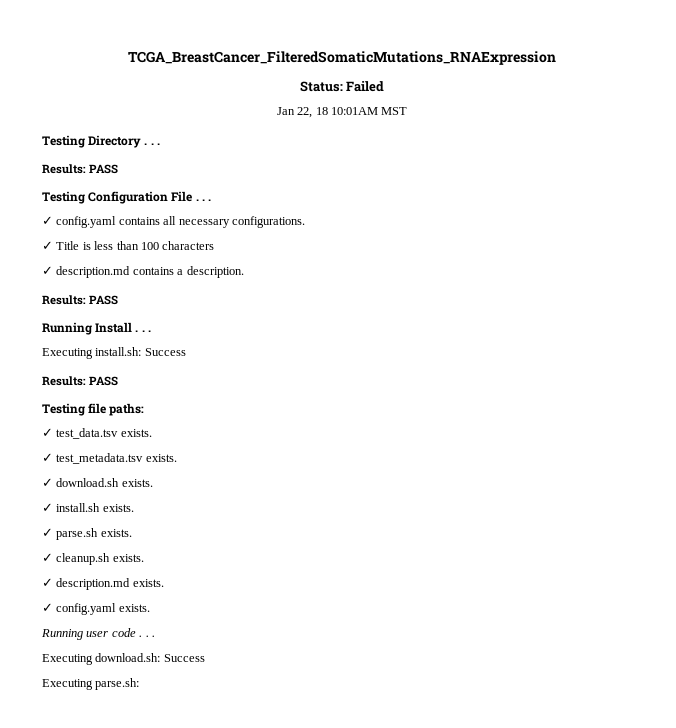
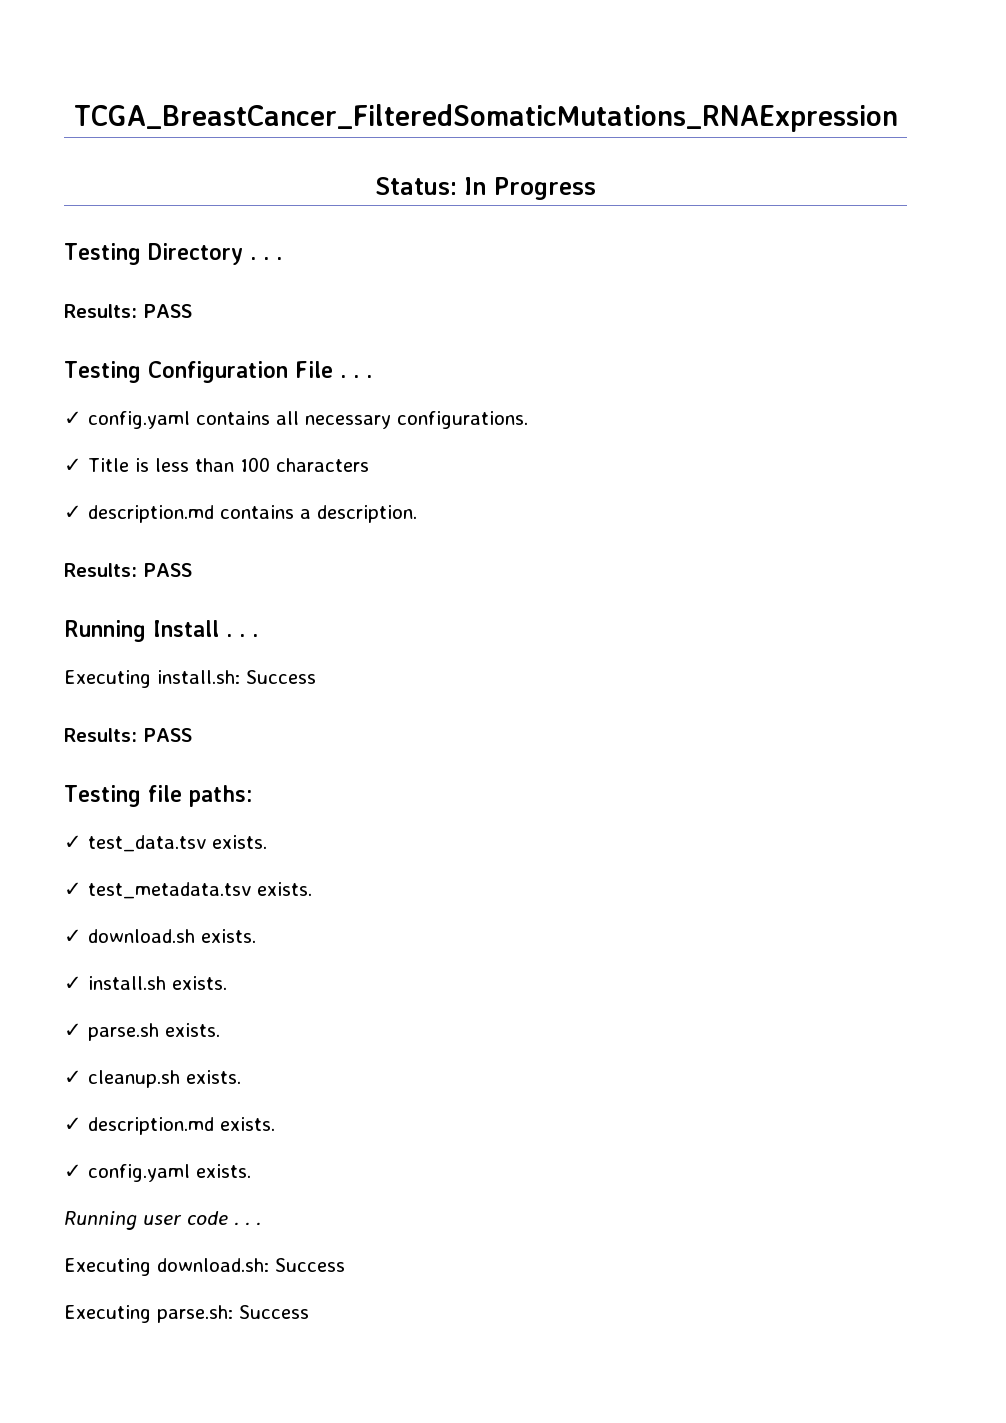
- Status: Failed
- Jan 22, 18 10:01AM MST
+ Status: In Progress
- Executing parse.sh:
+ Executing parse.sh: Success

